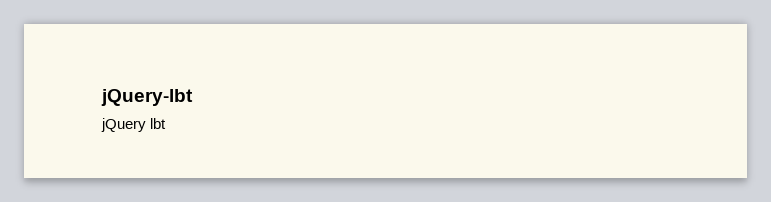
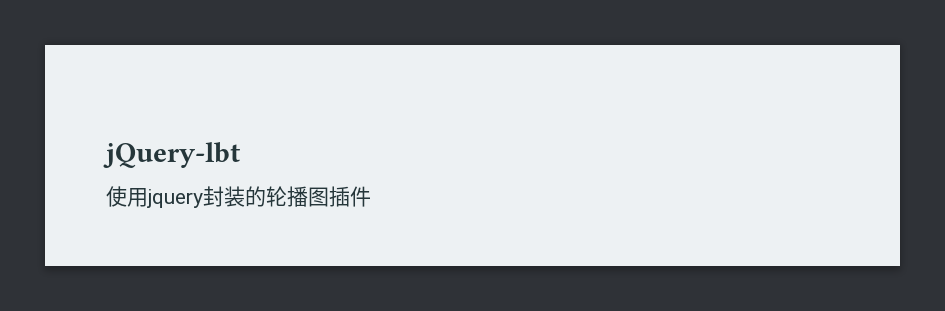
- jQuery lbt
+ 使用jquery封装的轮播图插件

